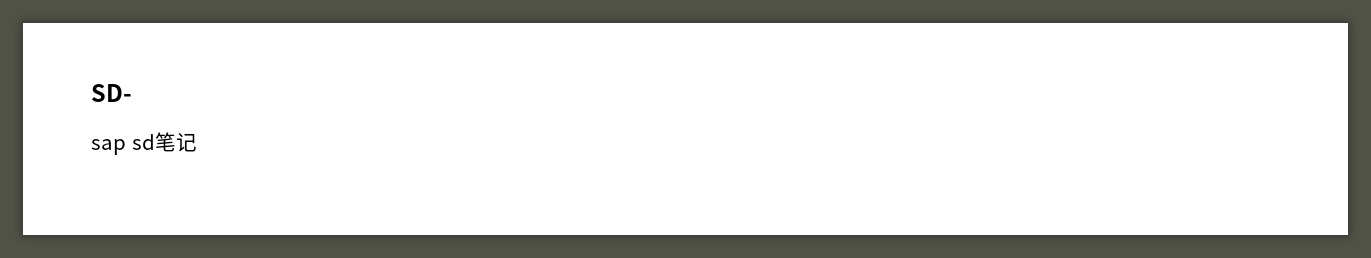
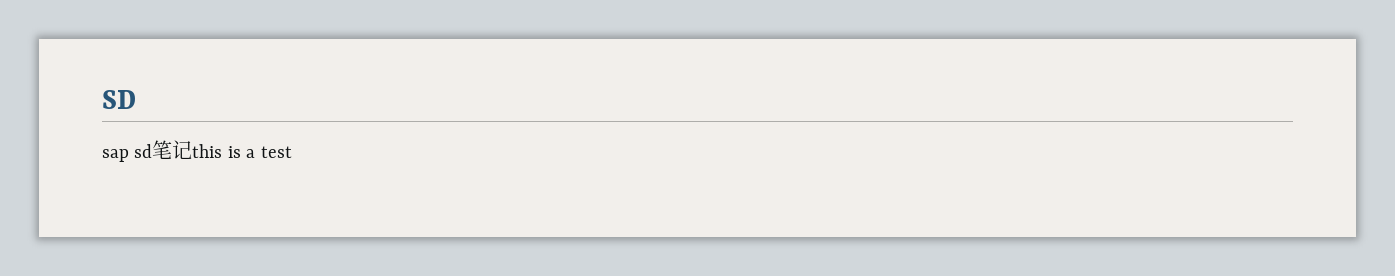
- SD-
+ SD
- sap sd笔记
+ sap sd笔记this is a test

